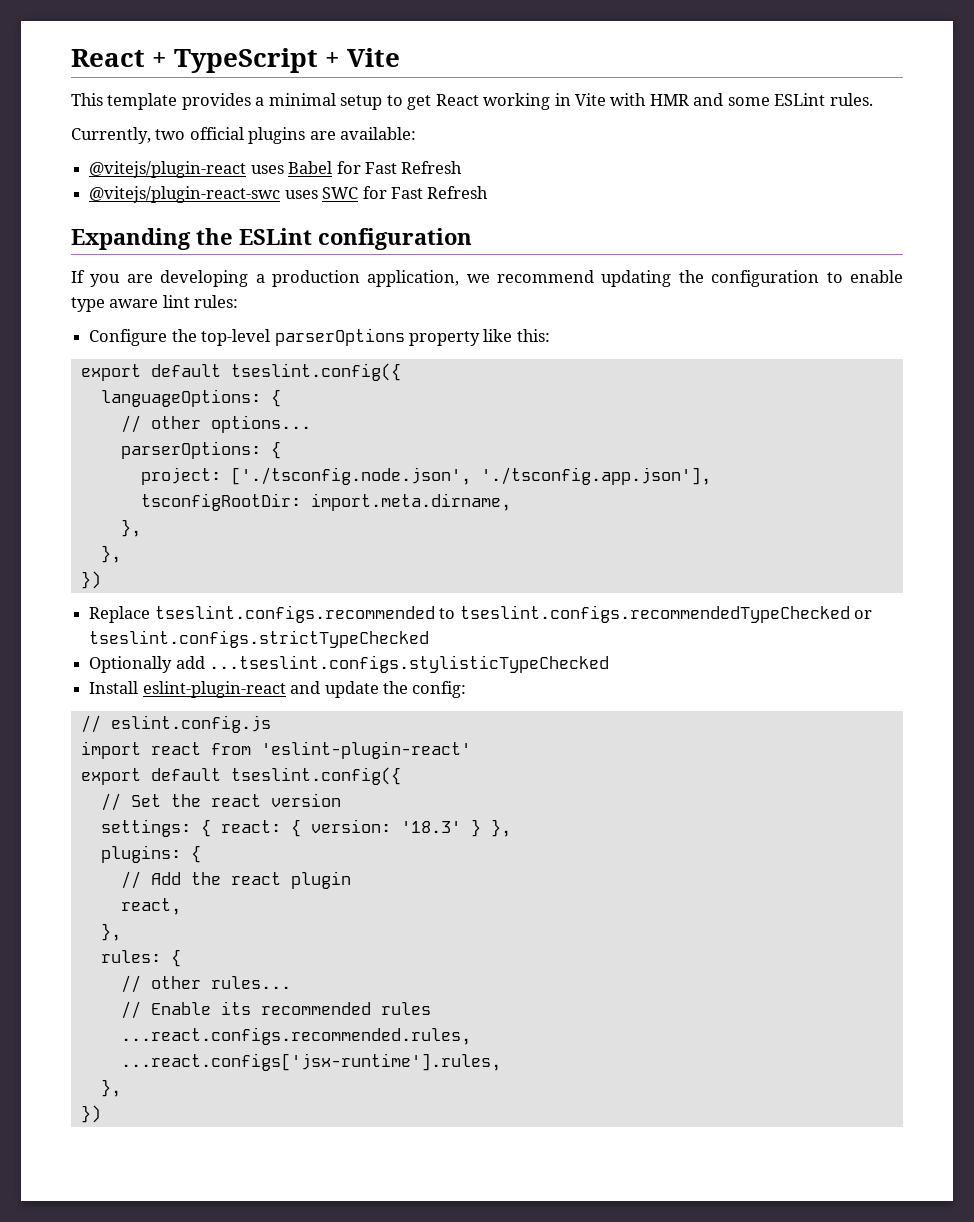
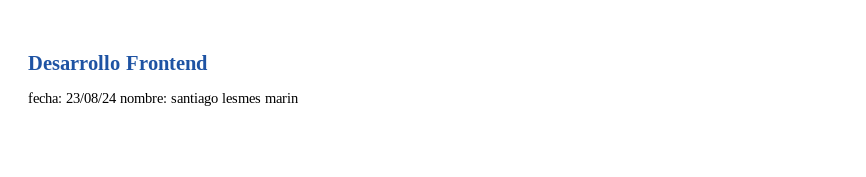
- React + TypeScript + Vite
- This template provides a minimal setup to get React working in Vite with HMR and some ESLint rules.
- Currently, two official plugins are available:
- @vitejs/plugin-react uses Babel for Fast Refresh
- @vitejs/plugin-react-swc uses SWC for Fast Refresh
- Expanding the ESLint configuration
- If you are developing a production application, we recommend updating the configuration to enable type aware lint rules:
- Configure the top-level parserOptions property like this:
- export default tseslint.config({
- languageOptions: {
- // other options...
- parserOptions: {
- project: ['./tsconfig.node.json', './tsconfig.app.json'],
- tsconfigRootDir: import.meta.dirname,
- },
- },
- })
- Replace tseslint.configs.recommended to tseslint.configs.recommendedTypeChecked or tseslint.configs.strictTypeChecked
- Optionally add ...tseslint.configs.stylisticTypeChecked
- Install eslint-plugin-react and update the config:
- // eslint.config.js
- import react from 'eslint-plugin-react'
- export default tseslint.config({
- // Set the react version
- settings: { react: { version: '18.3' } },
- plugins: {
- // Add the react plugin
- react,
- },
- rules: {
- // other rules...
- // Enable its recommended rules
- ...react.configs.recommended.rules,
- ...react.configs['jsx-runtime'].rules,
- },
- })
+ Desarrollo Frontend
+ fecha: 23/08/24 nombre: santiago lesmes marin

